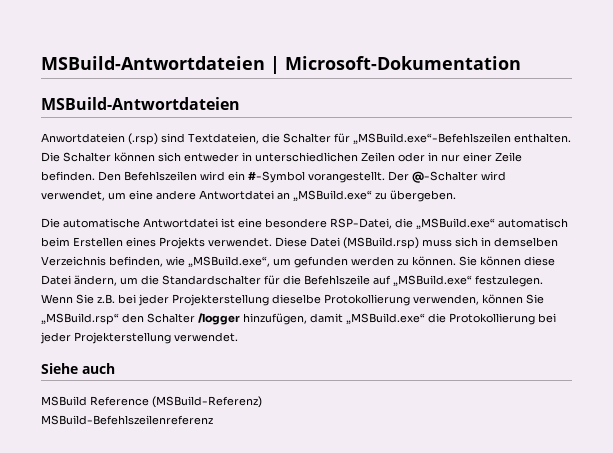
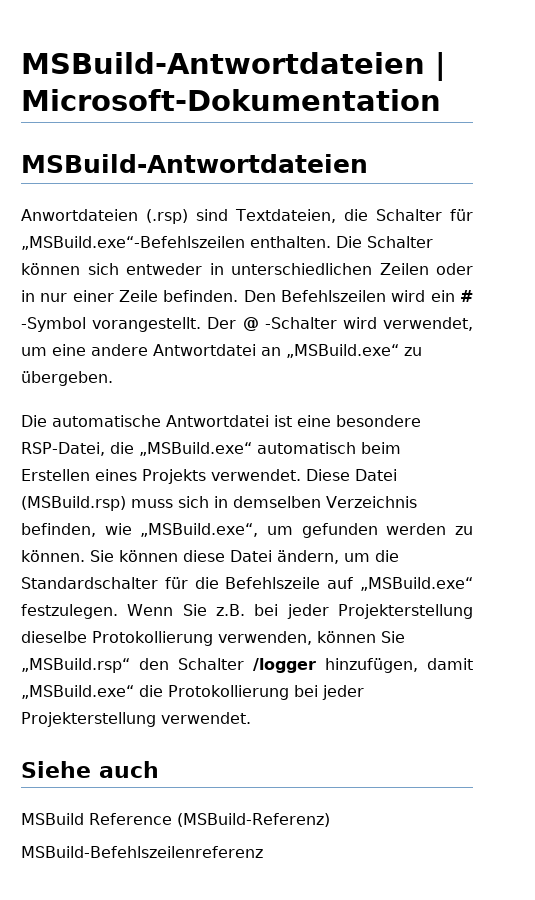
- Den Befehlszeilen wird ein #-Symbol vorangestellt. Der @-Schalter wird verwendet, um eine andere Antwortdatei an „MSBuild.exe“ zu übergeben.
+ Den Befehlszeilen wird ein # -Symbol vorangestellt. Der @ -Schalter wird verwendet, um eine andere Antwortdatei an „MSBuild.exe“ zu übergeben.

